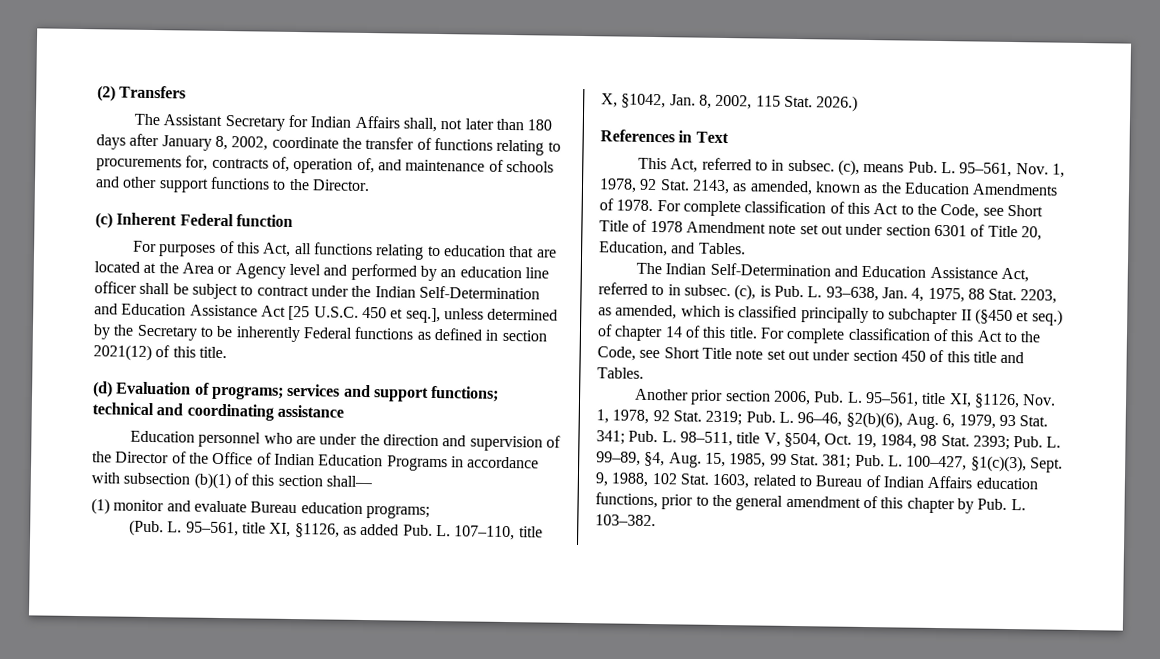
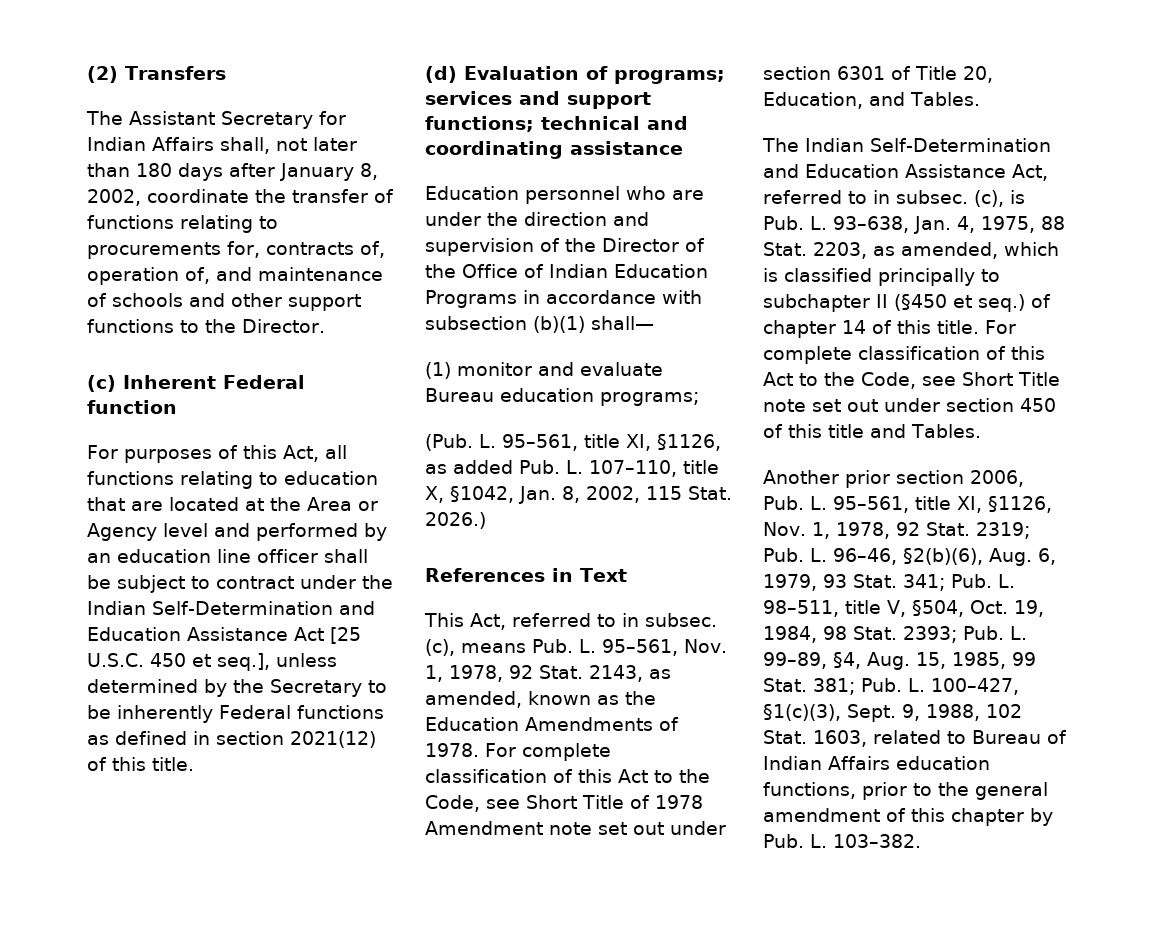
- Education personnel who are under the direction and supervision of the Director of the Office of Indian Education Programs in accordance with subsection (b)(1) of this section shall—
+ Education personnel who are under the direction and supervision of the Director of the Office of Indian Education Programs in accordance with subsection (b)(1) shall—

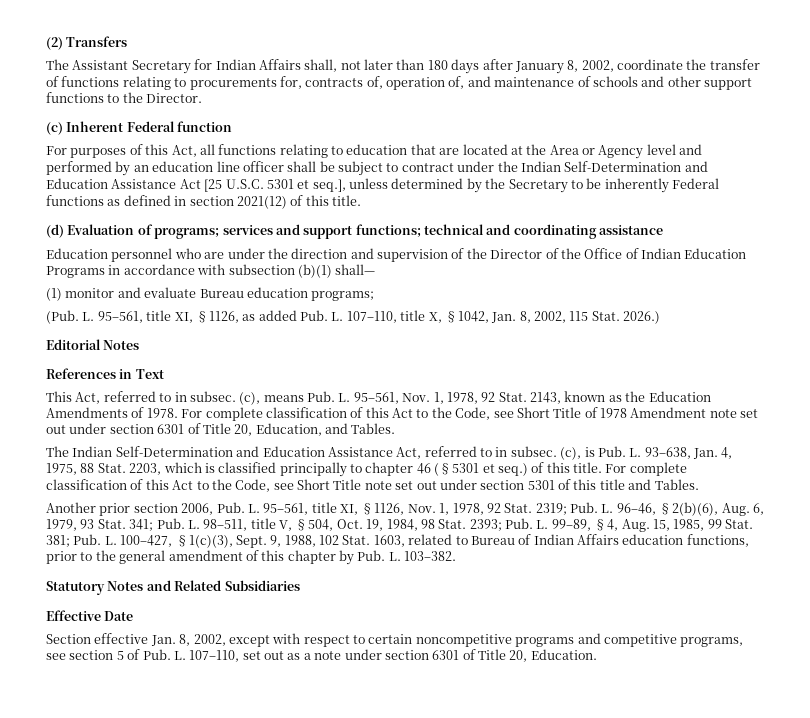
- For purposes of this Act, all functions relating to education that are located at the Area or Agency level and performed by an education line officer shall be subject to contract under the Indian Self-Determination and Education Assistance Act [25 U.S.C. 450 et seq.], unless determined by the Secretary to be inherently Federal functions as defined in section 2021(12) of this title.
+ For purposes of this Act, all functions relating to education that are located at the Area or Agency level and performed by an education line officer shall be subject to contract under the Indian Self-Determination and Education Assistance Act [25 U.S.C. 5301 et seq.], unless determined by the Secretary to be inherently Federal functions as defined in section 2021(12) of this title.
+ Editorial Notes
- 2143, as amended, known as the Education Amendments of 1978.
+ 2143, known as the Education Amendments of 1978.
- 2203, as amended, which is classified principally to subchapter II (§450 et seq.) of chapter 14 of this title.
+ 2203, which is classified principally to chapter 46 (§5301 et seq.) of this title.
- For complete classification of this Act to the Code, see Short Title note set out under section 450 of this title and Tables.
+ For complete classification of this Act to the Code, see Short Title note set out under section 5301 of this title and Tables.
+ Statutory Notes and Related Subsidiaries
+ Effective Date
+ Section effective Jan. 8, 2002, except with respect to certain noncompetitive programs and competitive programs, see section 5 of Pub. L. 107–110, set out as a note under section 6301 of Title 20, Education.

